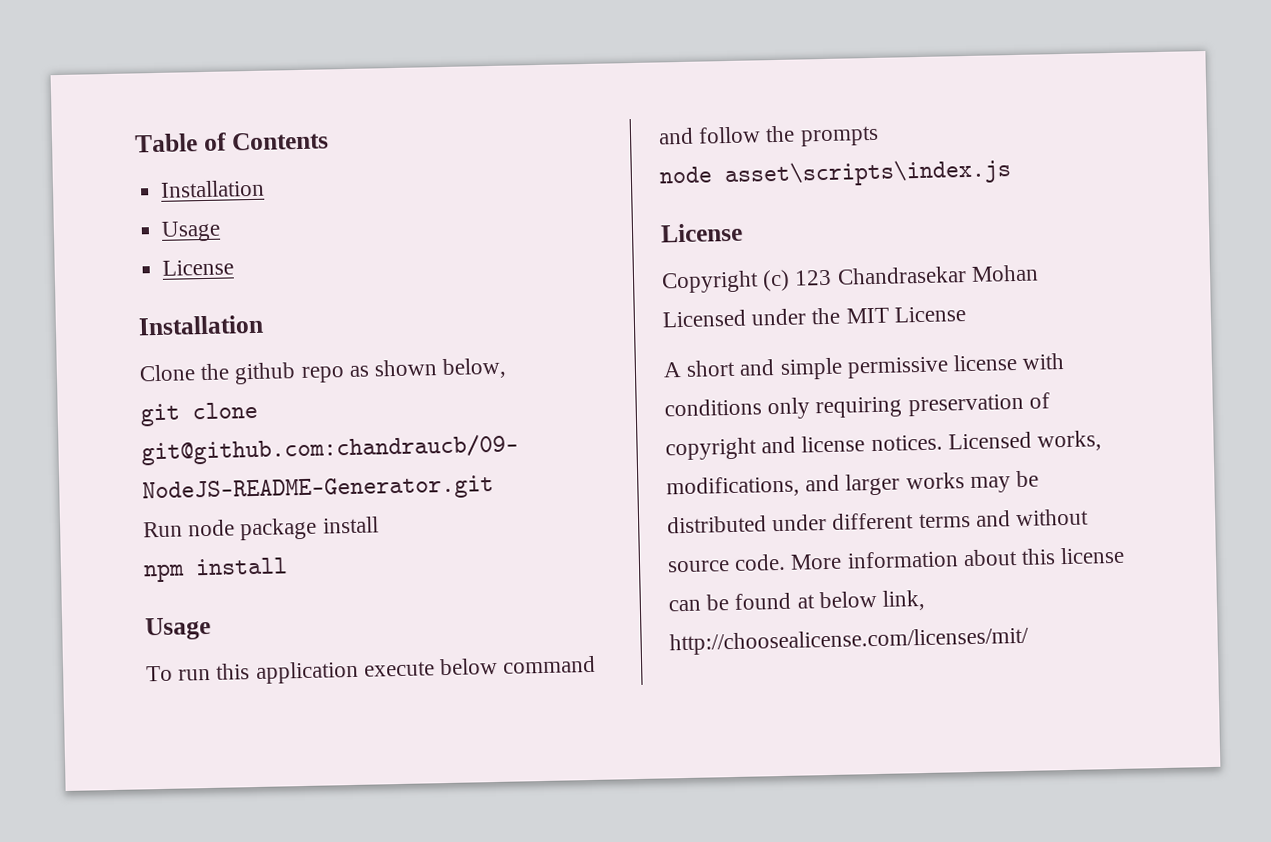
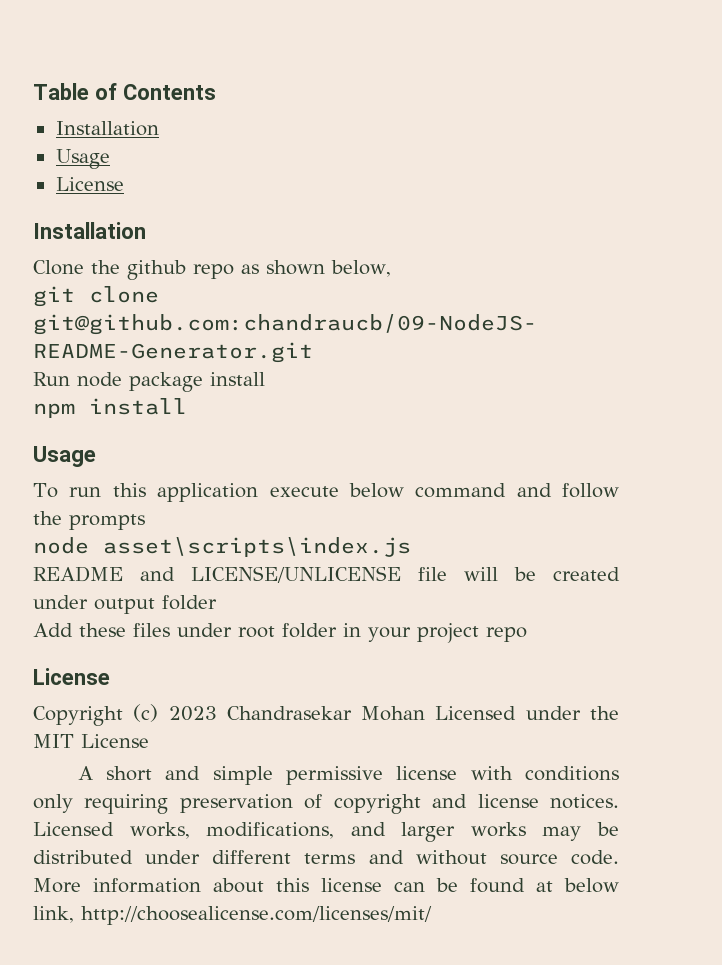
+ README and LICENSE/UNLICENSE file will be created under output folder
+ Add these files under root folder in your project repo
- Copyright (c) 123 Chandrasekar Mohan Licensed under the MIT License
+ Copyright (c) 2023 Chandrasekar Mohan Licensed under the MIT License

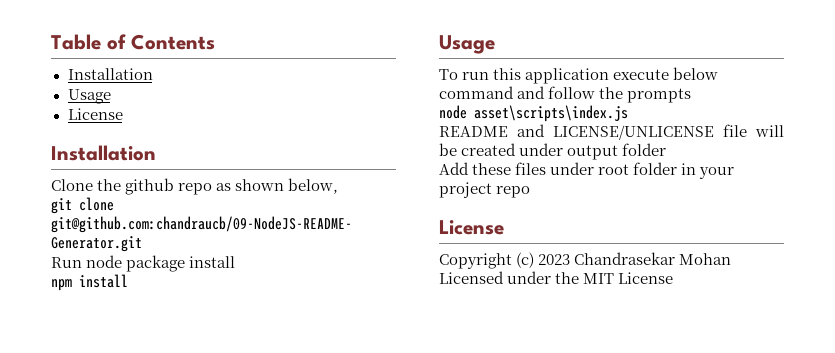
- A short and simple permissive license with conditions only requiring preservation of copyright and license notices. Licensed works, modifications, and larger works may be distributed under different terms and without source code. More information about this license can be found at below link, http://choosealicense.com/licenses/mit/

